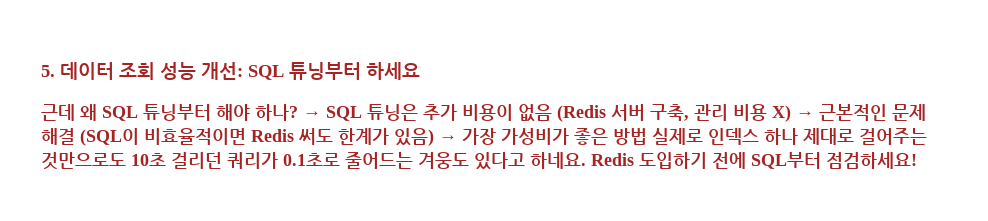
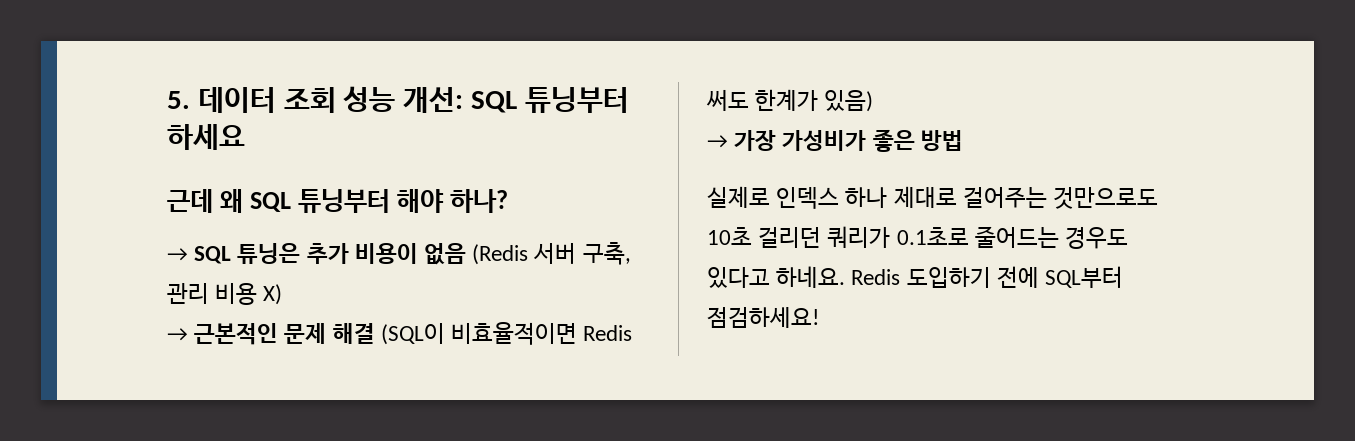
- 근데 왜 SQL 튜닝부터 해야 하나? → SQL 튜닝은 추가 비용이 없음 (Redis 서버 구축, 관리 비용 X) → 근본적인 문제 해결 (SQL이 비효율적이면 Redis 써도 한계가 있음) → 가장 가성비가 좋은 방법 실제로 인덱스 하나 제대로 걸어주는 것만으로도 10초 걸리던 쿼리가 0.1초로 줄어드는 겨웅도 있다고 하네요.
+ 근데 왜 SQL 튜닝부터 해야 하나?
+ → SQL 튜닝은 추가 비용이 없음 (Redis 서버 구축, 관리 비용 X)
+ → 근본적인 문제 해결 (SQL이 비효율적이면 Redis 써도 한계가 있음)
+ → 가장 가성비가 좋은 방법
+ 실제로 인덱스 하나 제대로 걸어주는 것만으로도 10초 걸리던 쿼리가 0.1초로 줄어드는 경우도 있다고 하네요.

